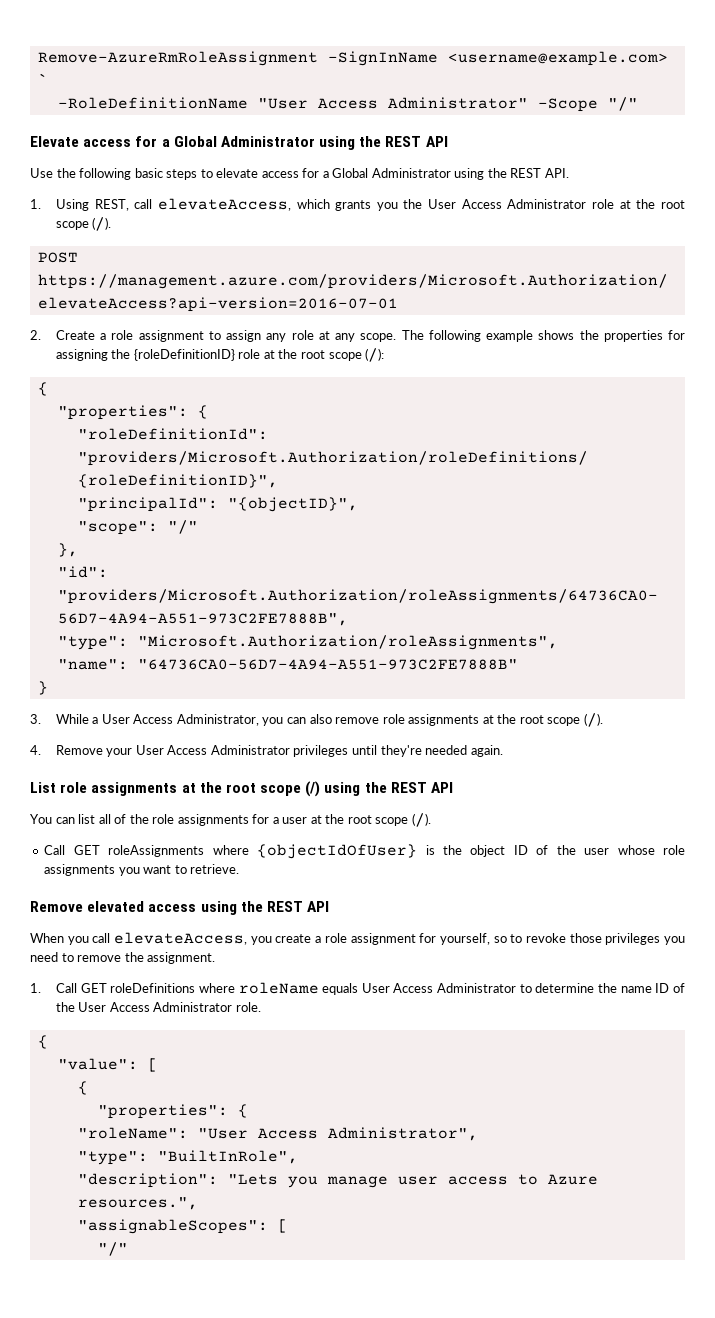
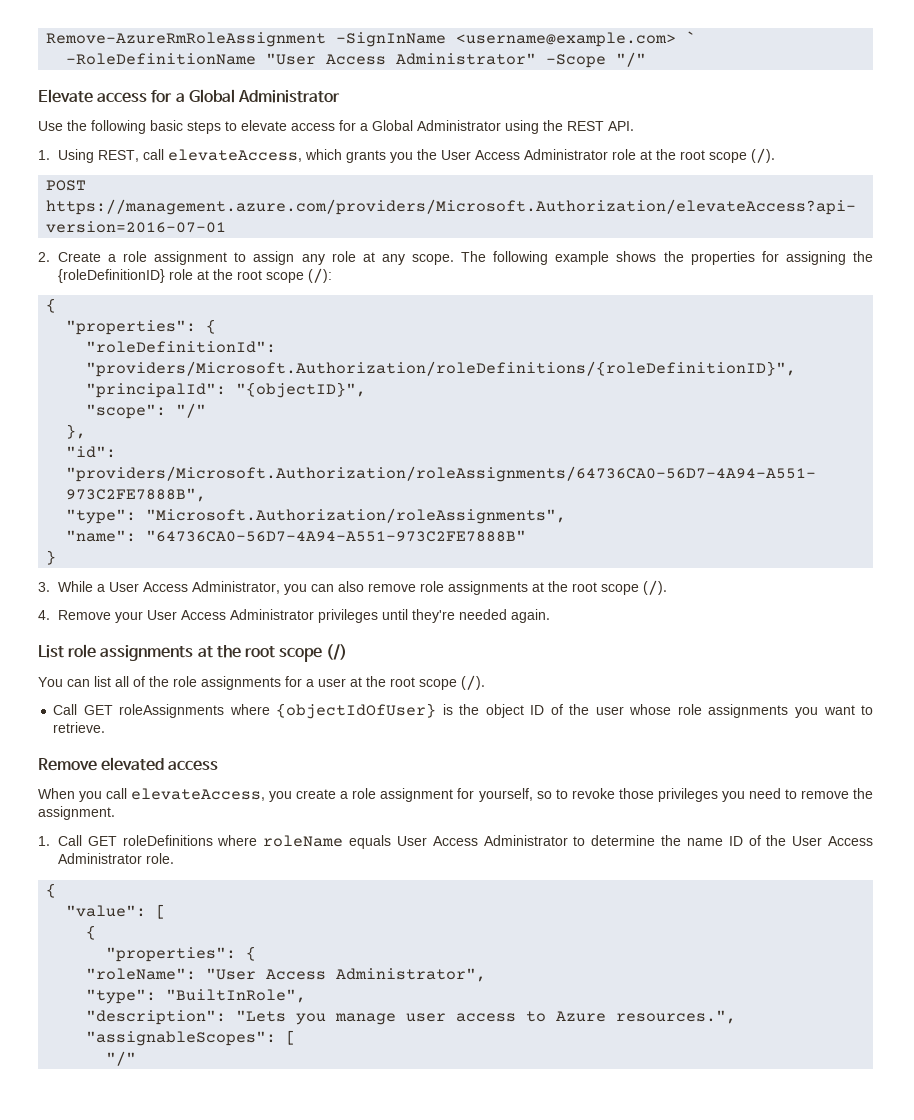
- Elevate access for a Global Administrator using the REST API
+ Elevate access for a Global Administrator
- List role assignments at the root scope (/) using the REST API
+ List role assignments at the root scope (/)
- Remove elevated access using the REST API
+ Remove elevated access

